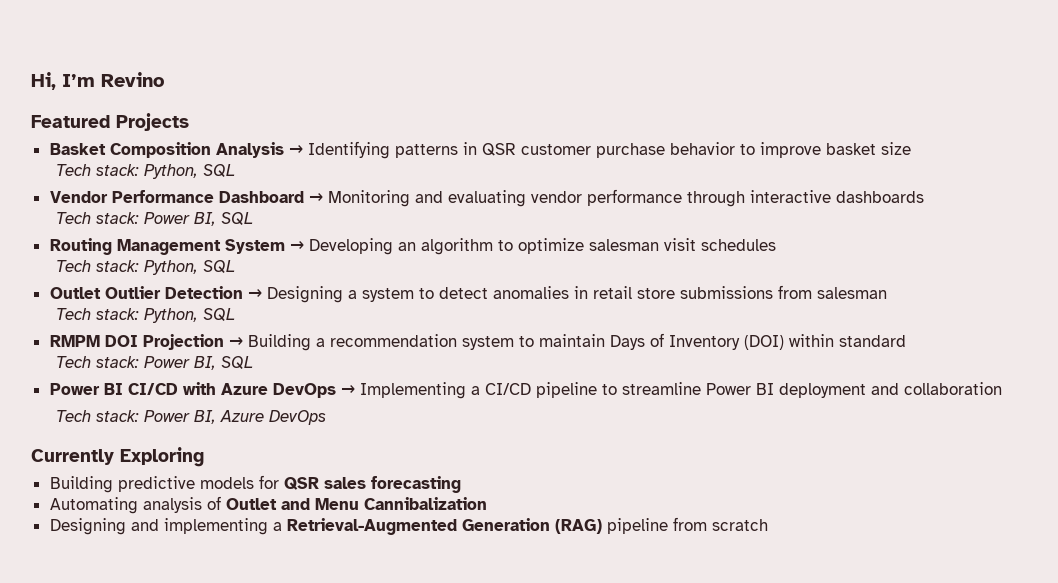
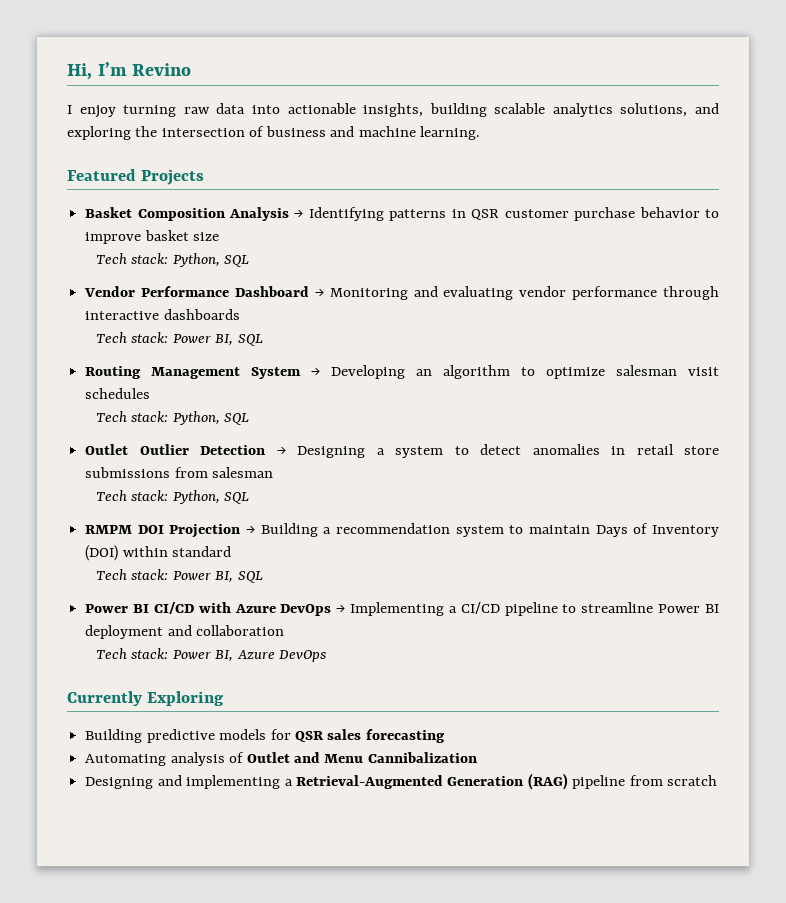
+ I enjoy turning raw data into actionable insights, building scalable analytics solutions, and exploring the intersection of business and machine learning.

